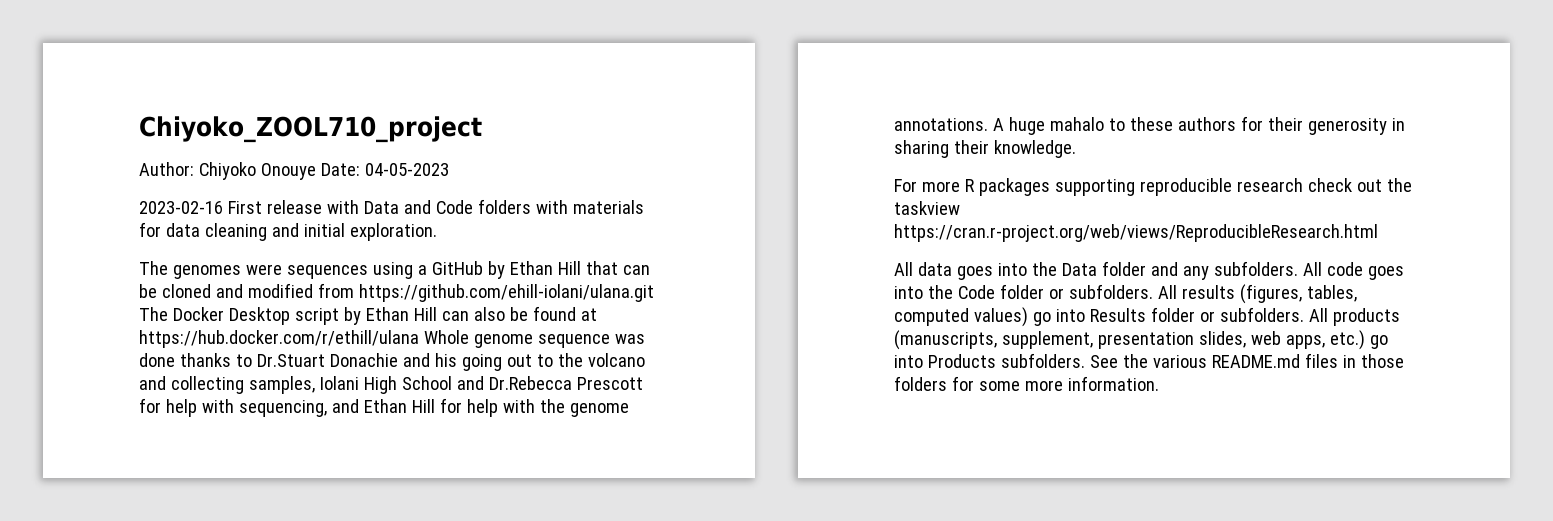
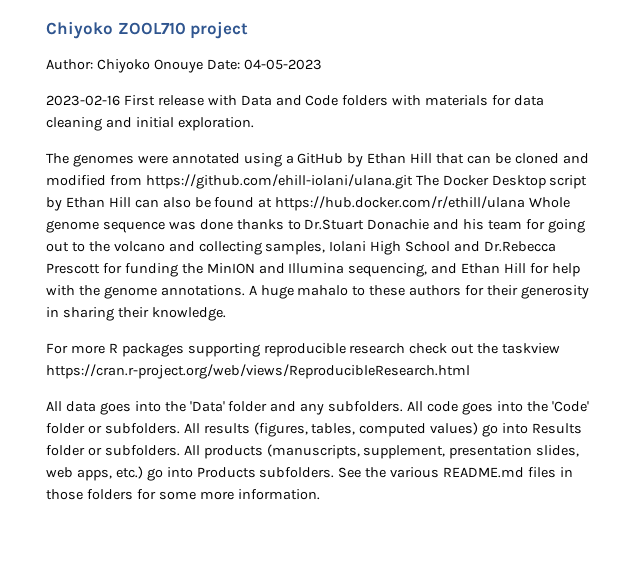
- Chiyoko_ZOOL710_project
+ Chiyoko ZOOL710 project
- The genomes were sequences using a GitHub by Ethan Hill that can be cloned and modified from https://github.com/ehill-iolani/ulana.git The Docker Desktop script by Ethan Hill can also be found at https://hub.docker.com/r/ethill/ulana Whole genome sequence was done thanks to Dr.Stuart Donachie and his going out to the volcano and collecting samples, Iolani High School and Dr.Rebecca Prescott for help with sequencing, and Ethan Hill for help with the genome annotations.
+ The genomes were annotated using a GitHub by Ethan Hill that can be cloned and modified from https://github.com/ehill-iolani/ulana.git The Docker Desktop script by Ethan Hill can also be found at https://hub.docker.com/r/ethill/ulana Whole genome sequence was done thanks to Dr.Stuart Donachie and his team for going out to the volcano and collecting samples, Iolani High School and Dr.Rebecca Prescott for funding the MinION and Illumina sequencing, and Ethan Hill for help with the genome annotations.
- All data goes into the Data folder and any subfolders.
+ All data goes into the 'Data' folder and any subfolders.
- All code goes into the Code folder or subfolders.
+ All code goes into the 'Code' folder or subfolders.

